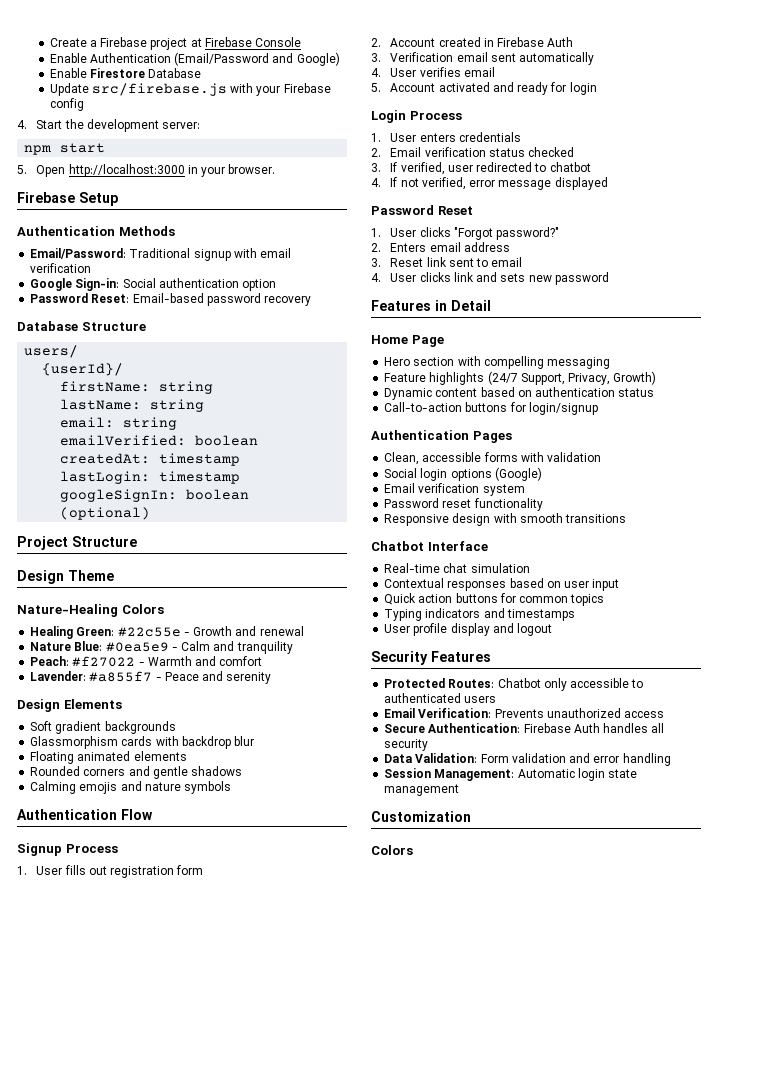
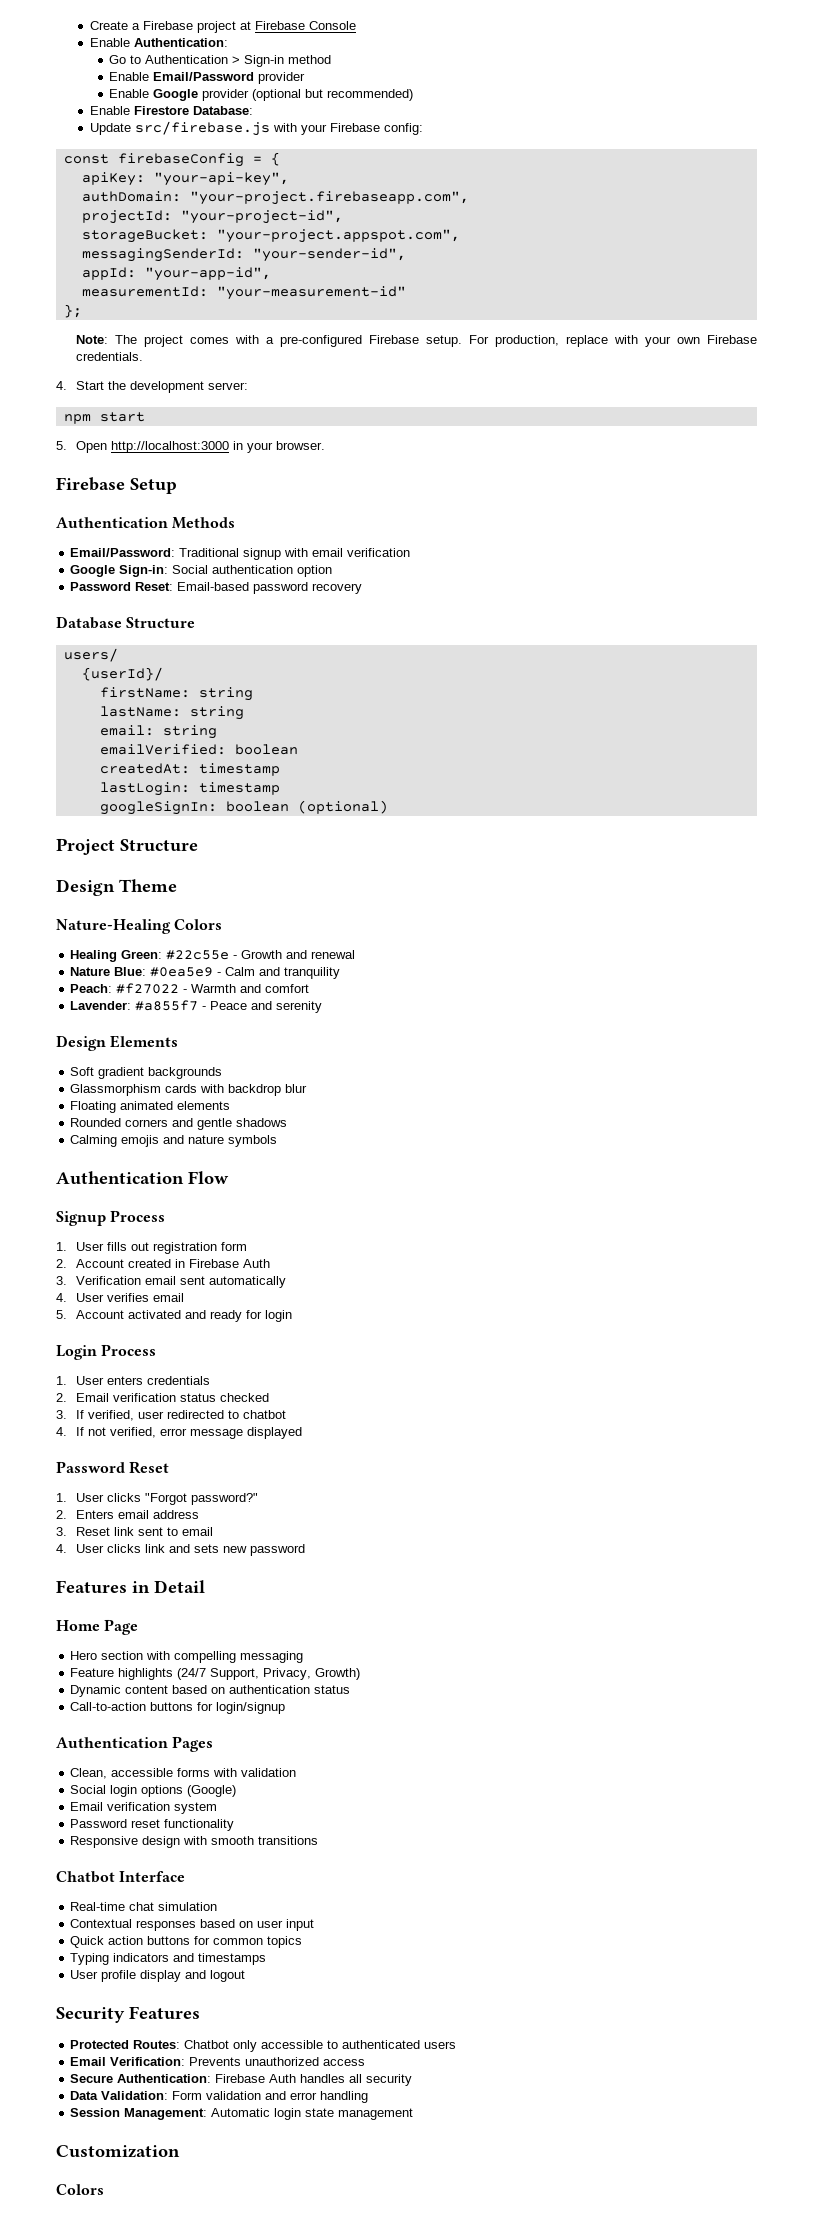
- Enable Authentication (Email/Password and Google)
+ Enable Authentication:
+ Go to Authentication > Sign-in method
+ Enable Email/Password provider
+ Enable Google provider (optional but recommended)
- Enable Firestore Database
+ Enable Firestore Database:
- Update src/firebase.js with your Firebase config
+ Update src/firebase.js with your Firebase config:
+ const firebaseConfig = {
+ apiKey: "your-api-key",
+ authDomain: "your-project.firebaseapp.com",
+ projectId: "your-project-id",
+ storageBucket: "your-project.appspot.com",
+ messagingSenderId: "your-sender-id",
+ appId: "your-app-id",
+ measurementId: "your-measurement-id"
+ };
+ Note: The project comes with a pre-configured Firebase setup. For production, replace with your own Firebase credentials.

